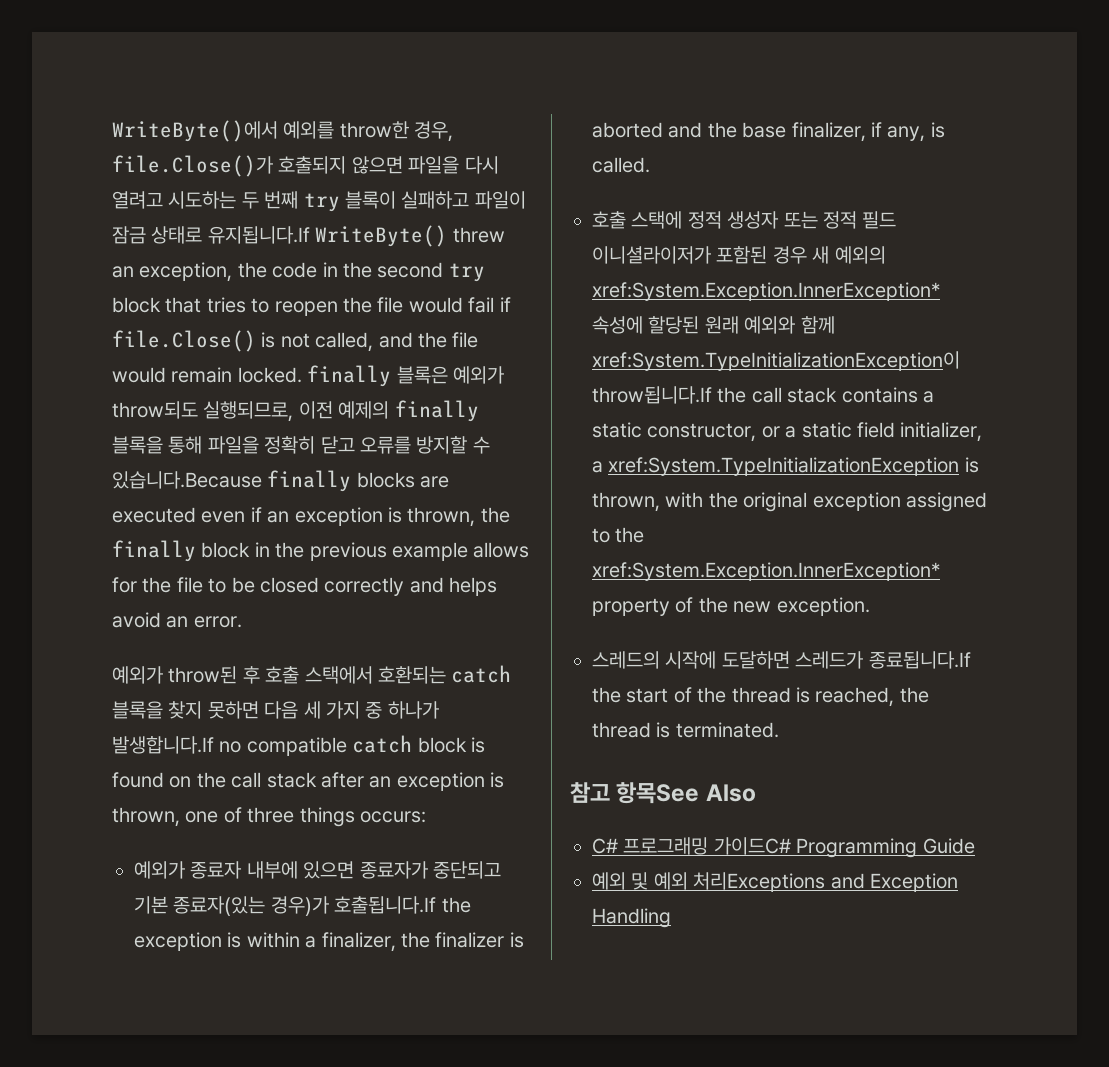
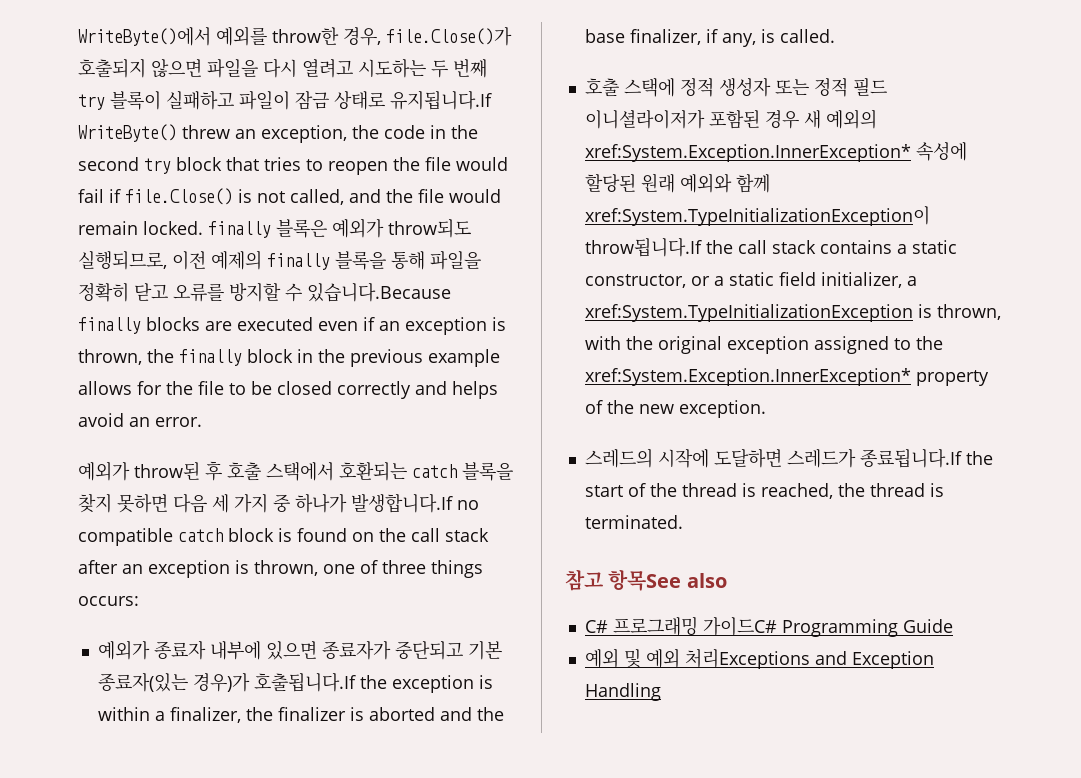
- 참고 항목See Also
+ 참고 항목See also

